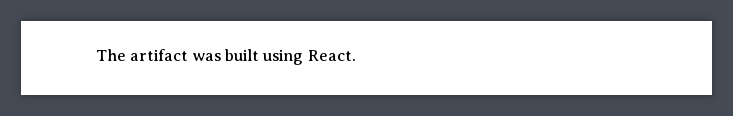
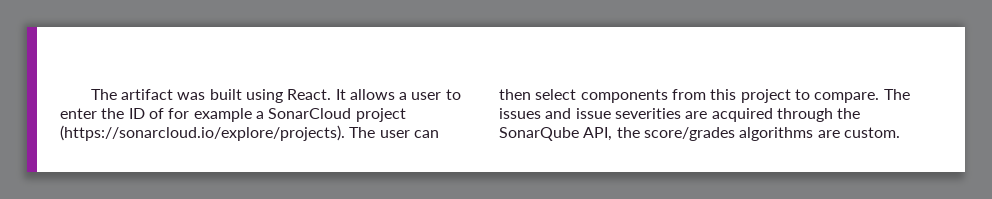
+ It allows a user to enter the ID of for example a SonarCloud project (https://sonarcloud.io/explore/projects). The user can then select components from this project to compare. The issues and issue severities are acquired through the SonarQube API, the score/grades algorithms are custom.

